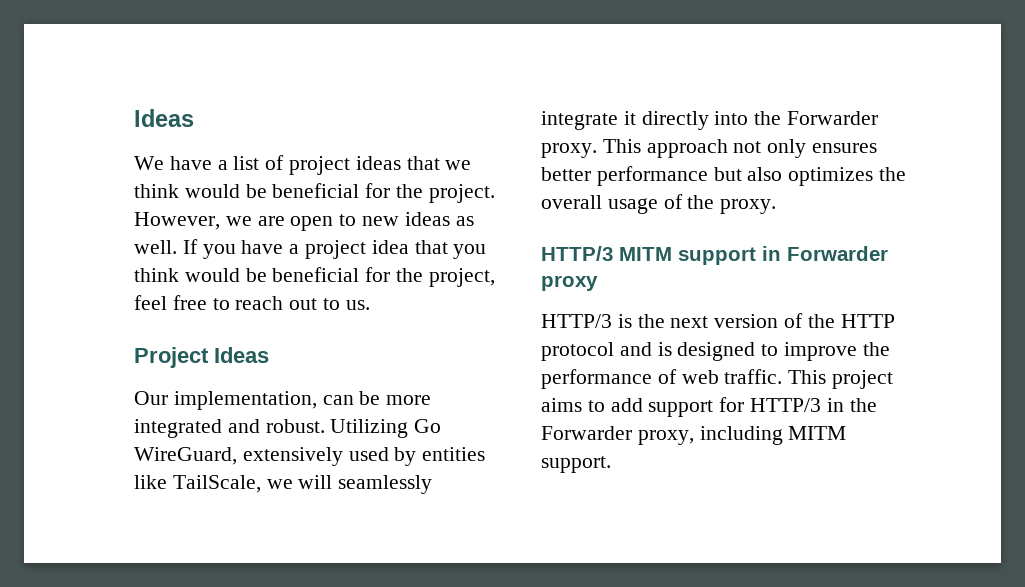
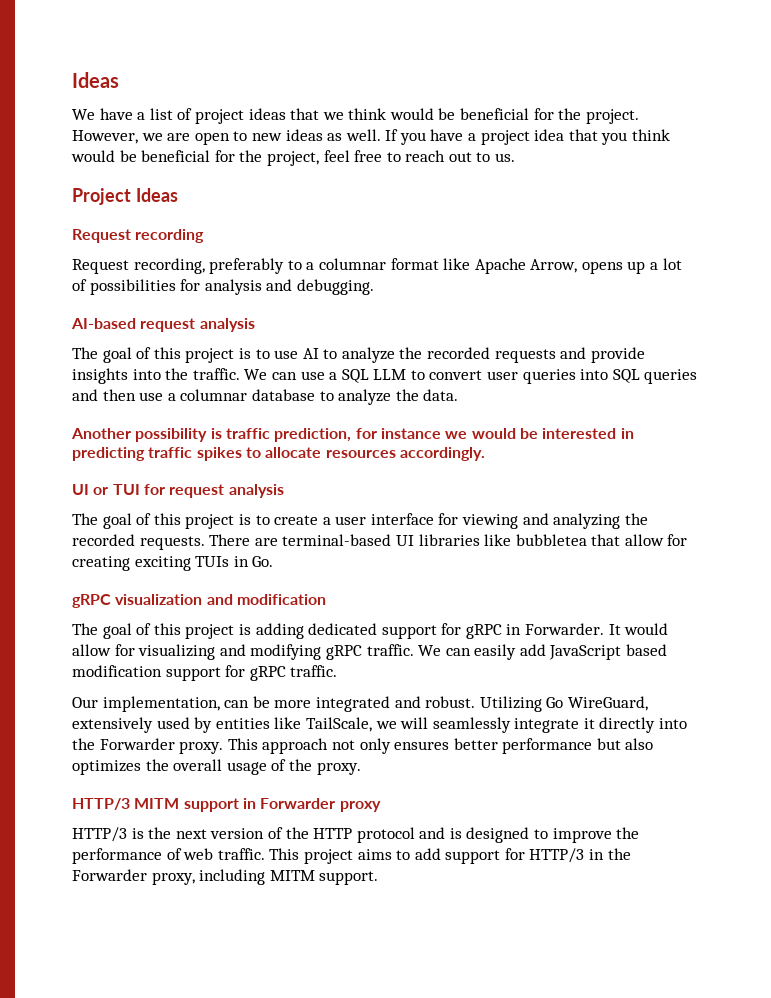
+ Request recording
+ Request recording, preferably to a columnar format like Apache Arrow, opens up a lot of possibilities for analysis and debugging.
+ AI-based request analysis
+ The goal of this project is to use AI to analyze the recorded requests and provide insights into the traffic. We can use a SQL LLM to convert user queries into SQL queries and then use a columnar database to analyze the data.
+ Another possibility is traffic prediction, for instance we would be interested in predicting traffic spikes to allocate resources accordingly.
+ UI or TUI for request analysis
+ The goal of this project is to create a user interface for viewing and analyzing the recorded requests. There are terminal-based UI libraries like bubbletea that allow for creating exciting TUIs in Go.
+ gRPC visualization and modification
+ The goal of this project is adding dedicated support for gRPC in Forwarder. It would allow for visualizing and modifying gRPC traffic. We can easily add JavaScript based modification support for gRPC traffic.

